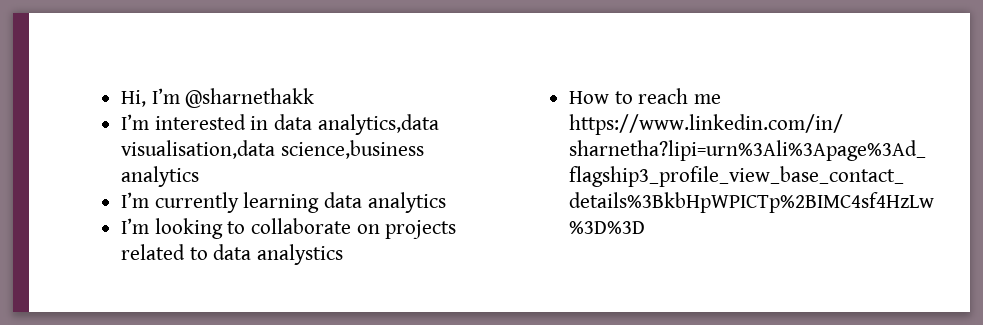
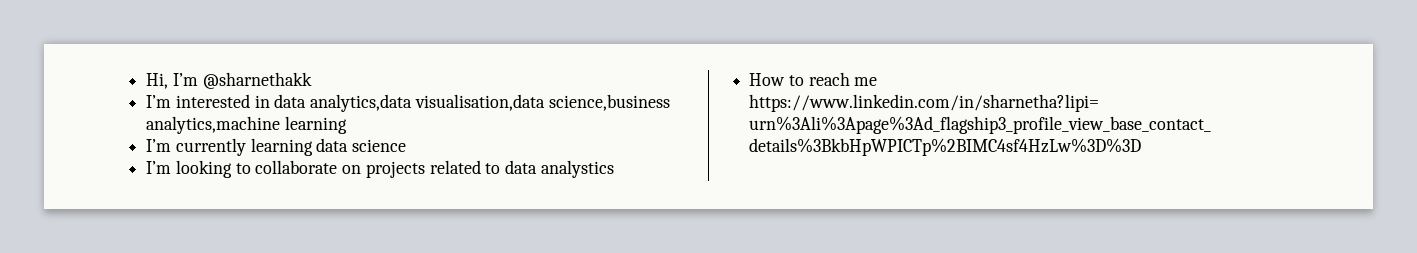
- I’m interested in data analytics,data visualisation,data science,business analytics
+ I’m interested in data analytics,data visualisation,data science,business analytics,machine learning
- I’m currently learning data analytics
+ I’m currently learning data science

